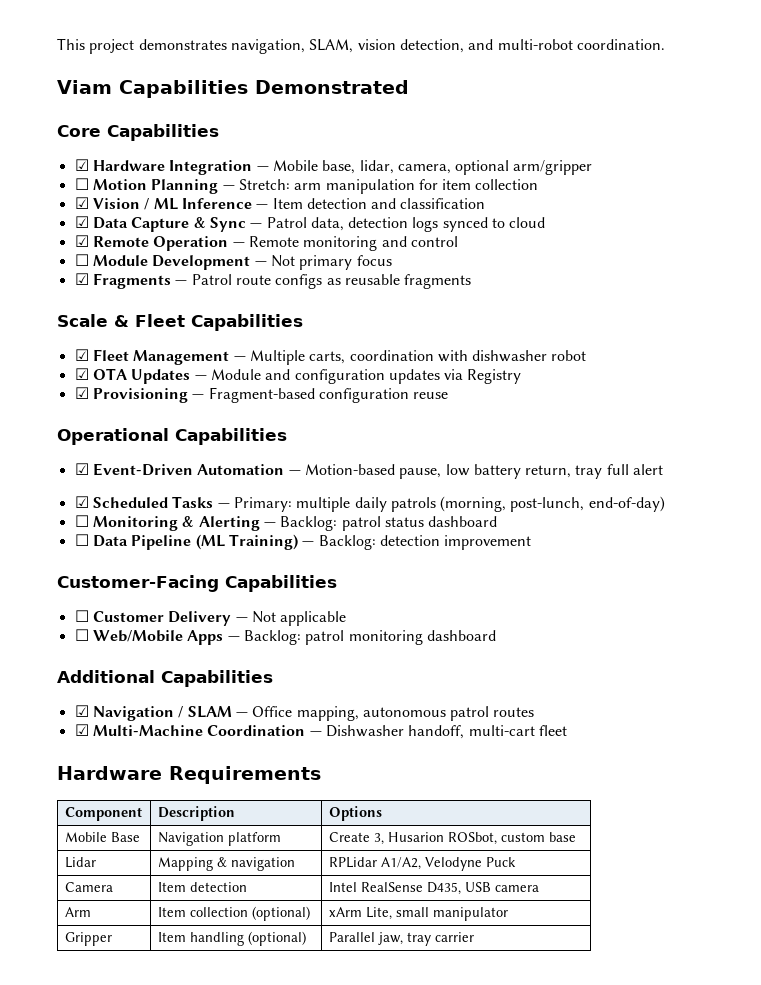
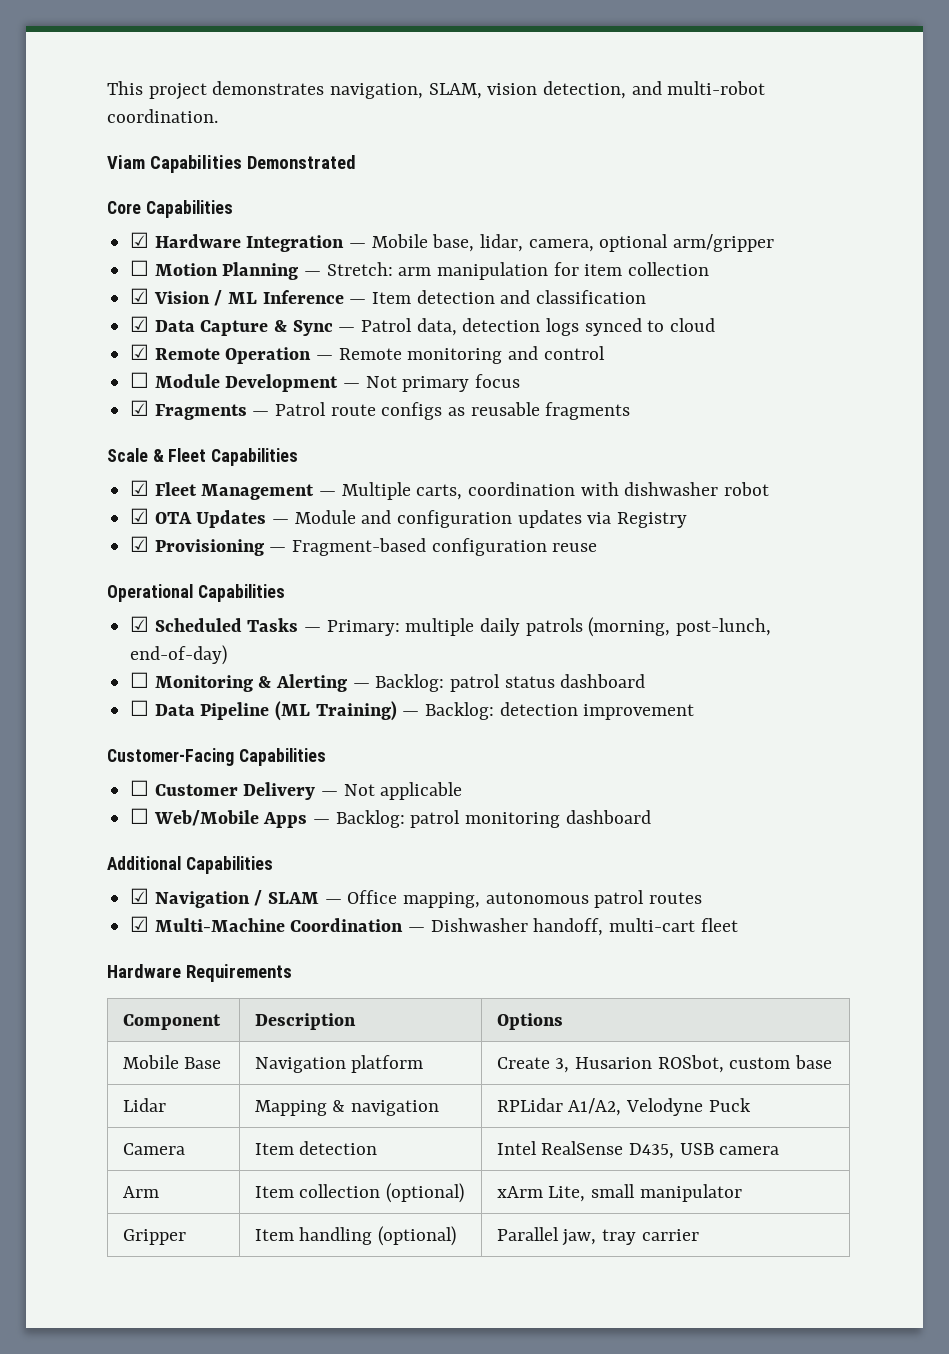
- ☑ Event-Driven Automation — Motion-based pause, low battery return, tray full alert

